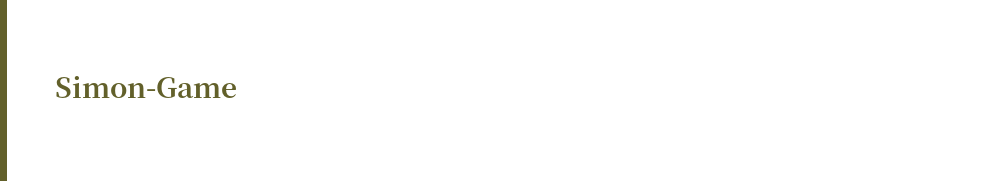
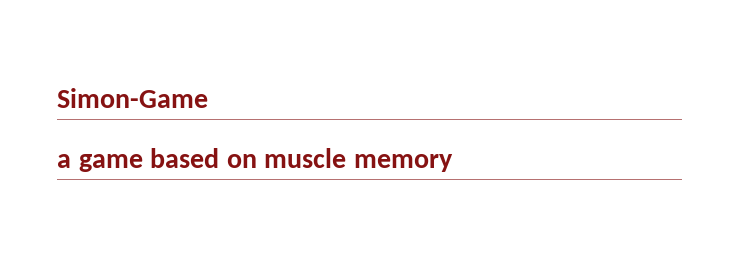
+ a game based on muscle memory

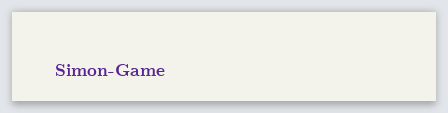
- a game based on muscle memory

